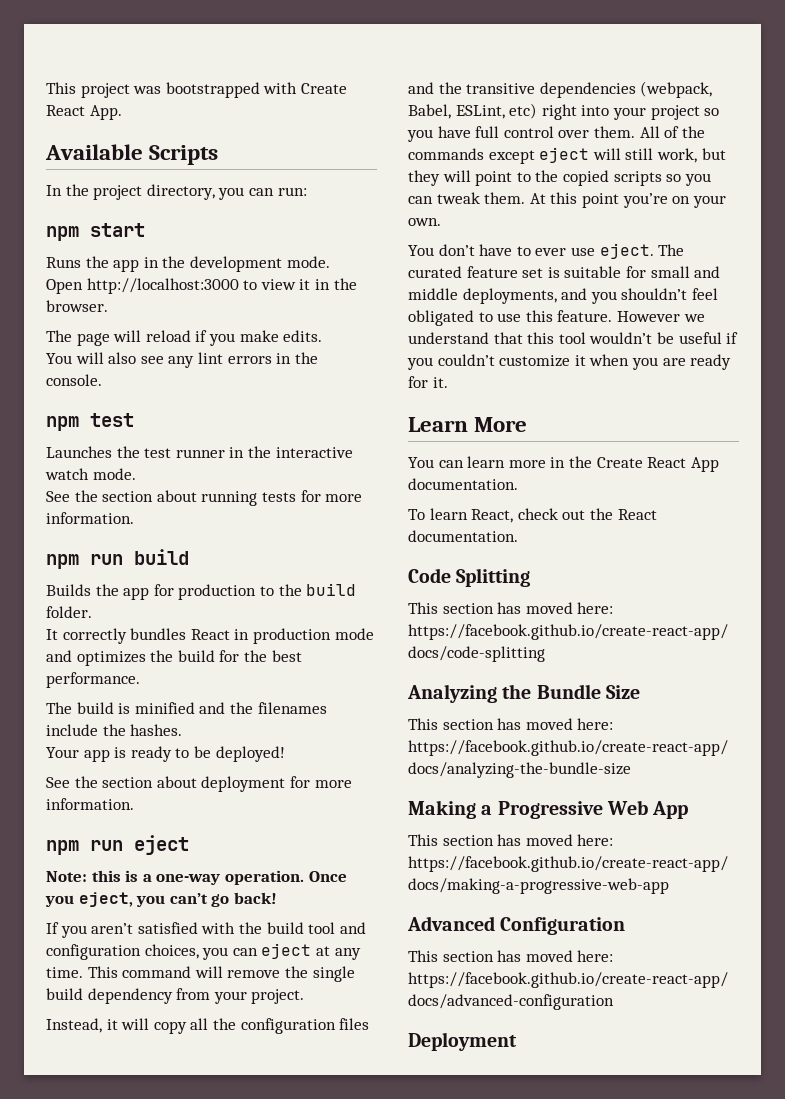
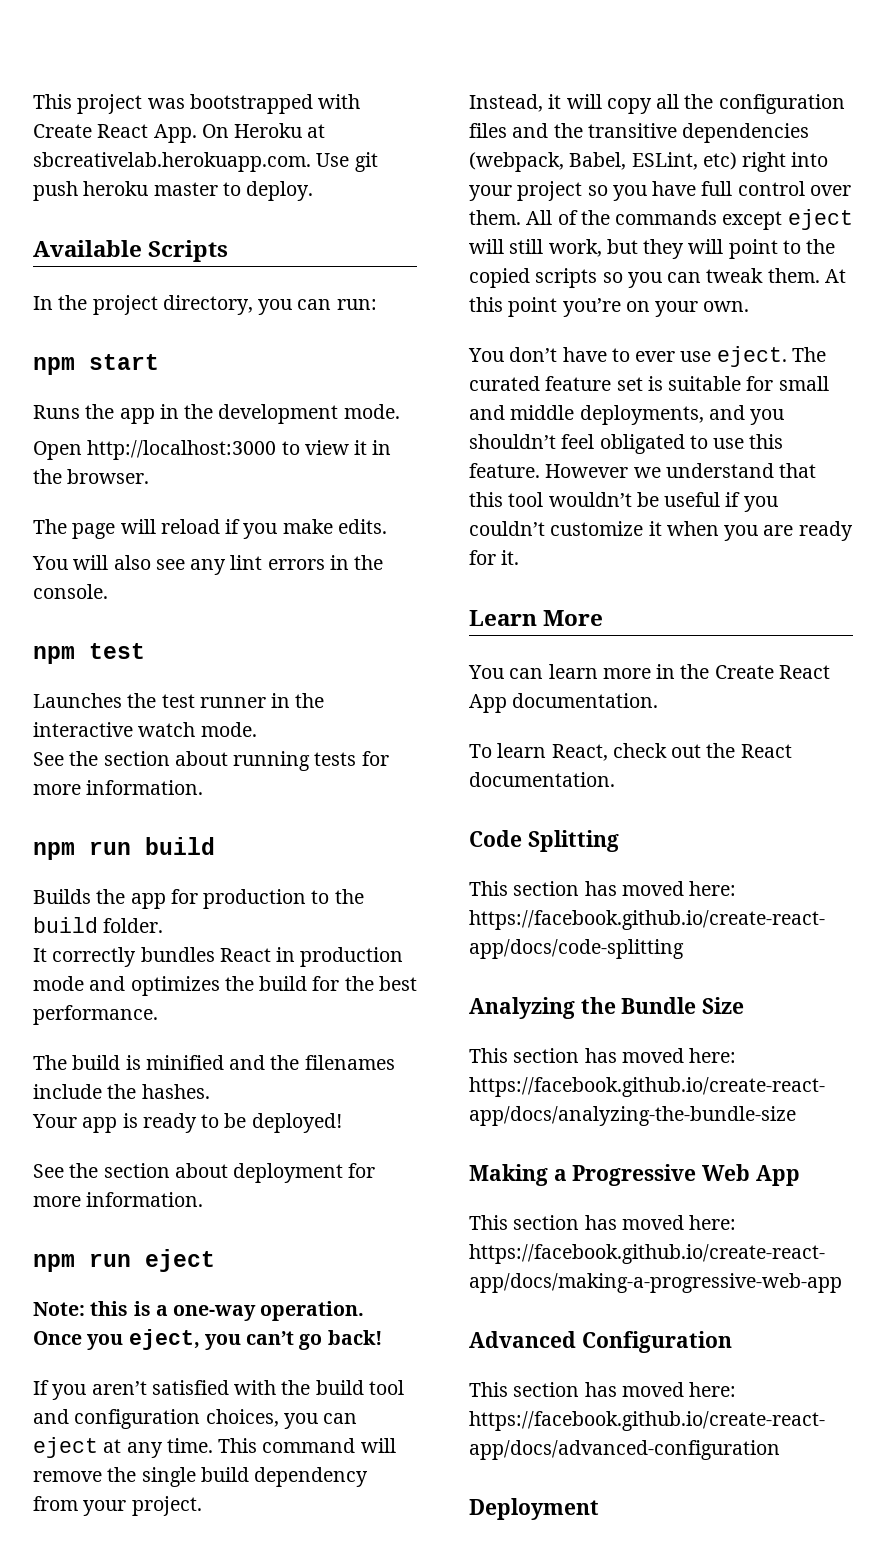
- This project was bootstrapped with Create React App.
+ This project was bootstrapped with Create React App. On Heroku at sbcreativelab.herokuapp.com. Use git push heroku master to deploy.

